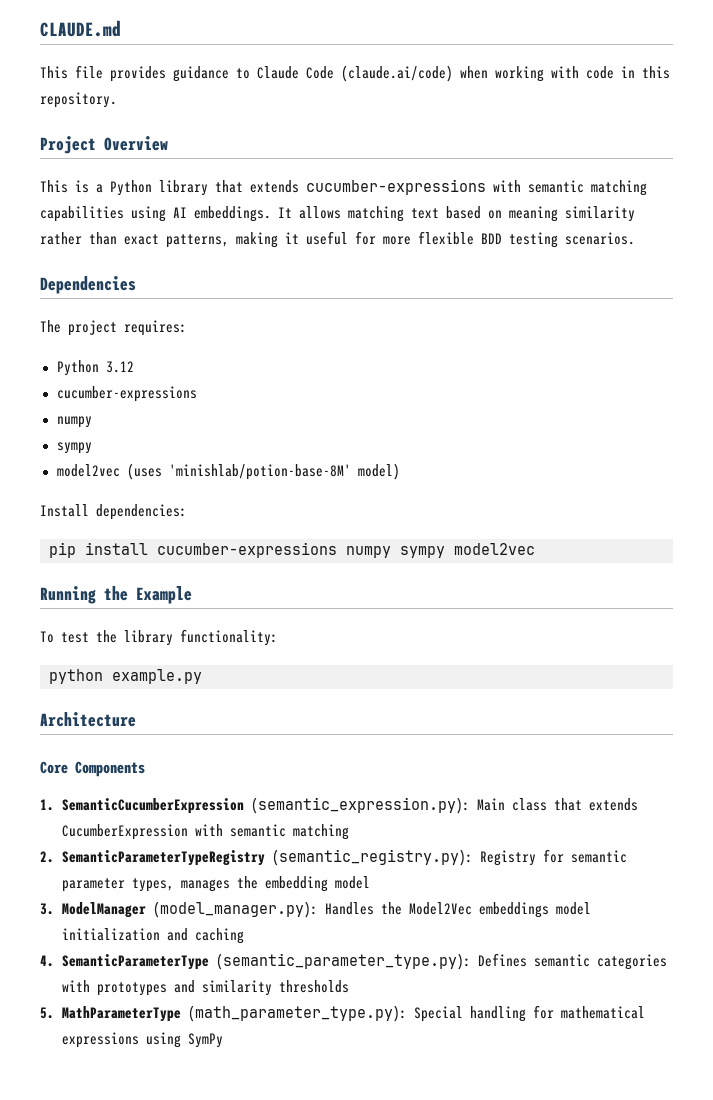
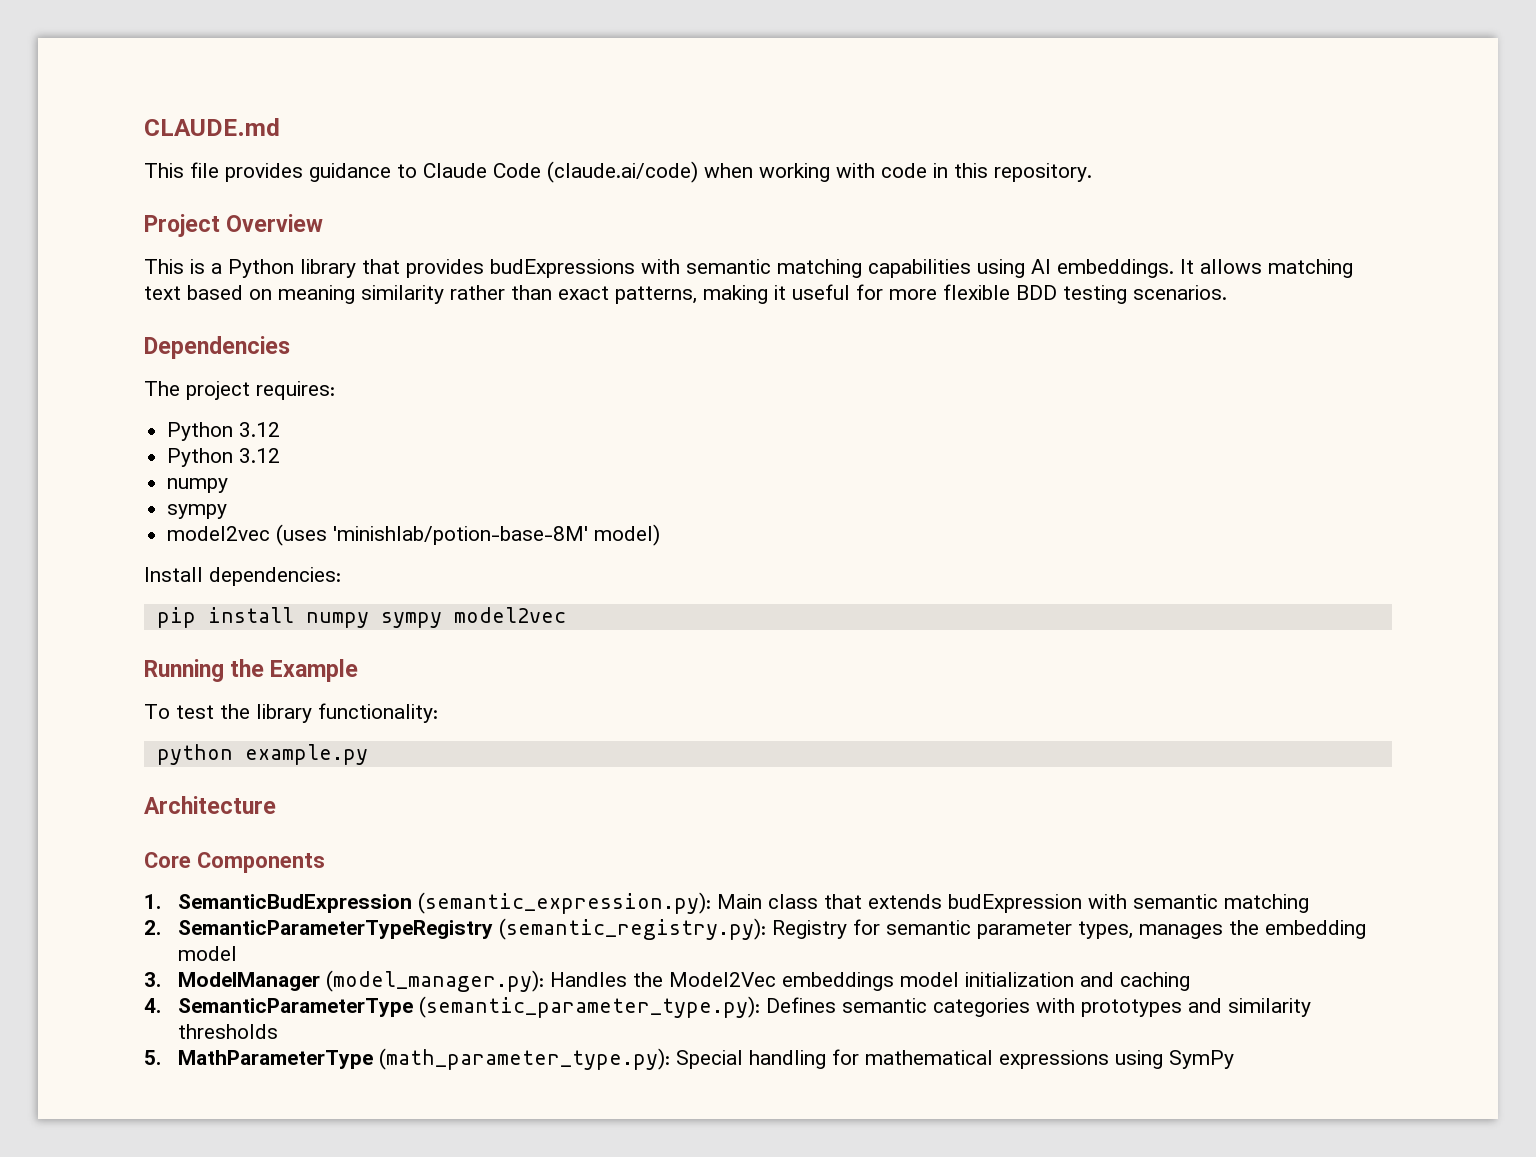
- This is a Python library that extends cucumber-expressions with semantic matching capabilities using AI embeddings.
+ This is a Python library that provides budExpressions with semantic matching capabilities using AI embeddings.
  The project requires:
  Python 3.12
- cucumber-expressions
+ Python 3.12
- pip install cucumber-expressions numpy sympy model2vec
+ pip install numpy sympy model2vec
- 1. SemanticCucumberExpression (semantic_expression.py): Main class that extends CucumberExpression with semantic matching
+ 1. SemanticBudExpression (semantic_expression.py): Main class that extends budExpression with semantic matching

